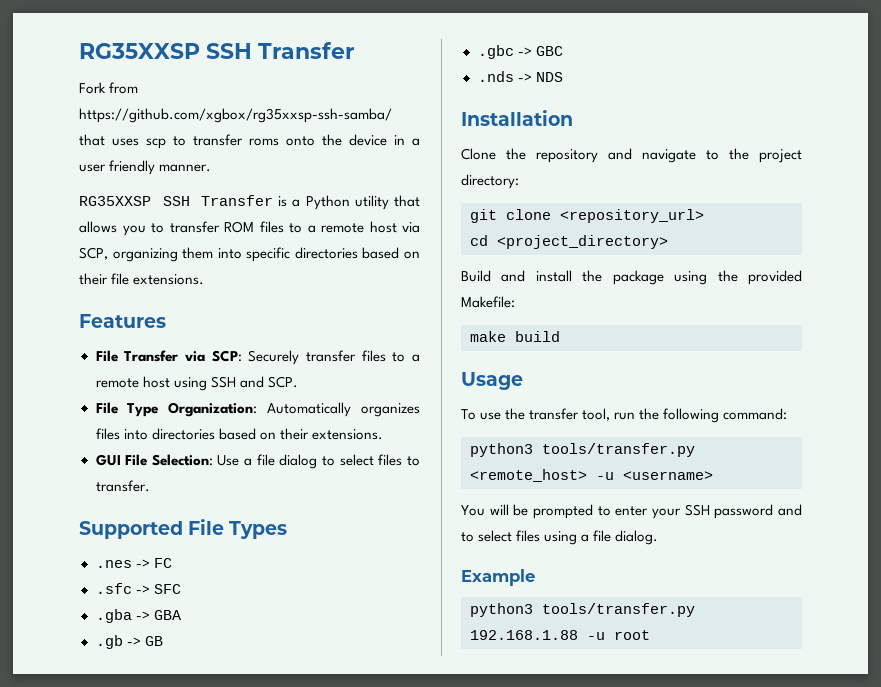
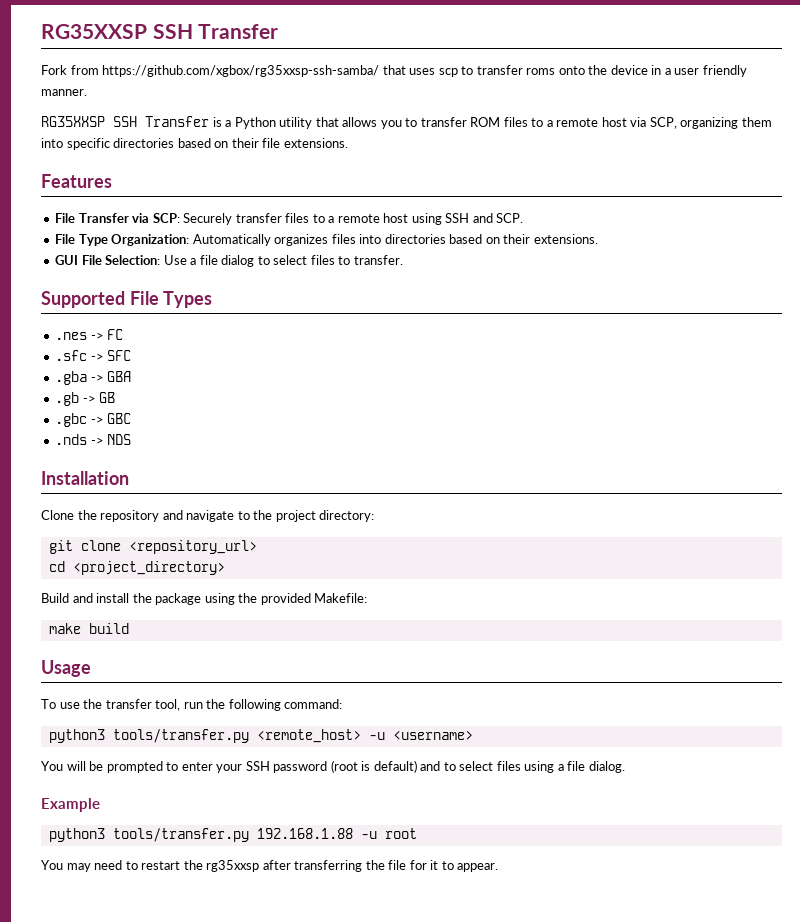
- You will be prompted to enter your SSH password and to select files using a file dialog.
+ You will be prompted to enter your SSH password (root is default) and to select files using a file dialog.
+ You may need to restart the rg35xxsp after transferring the file for it to appear.

